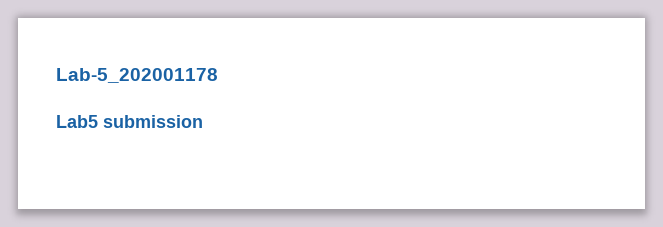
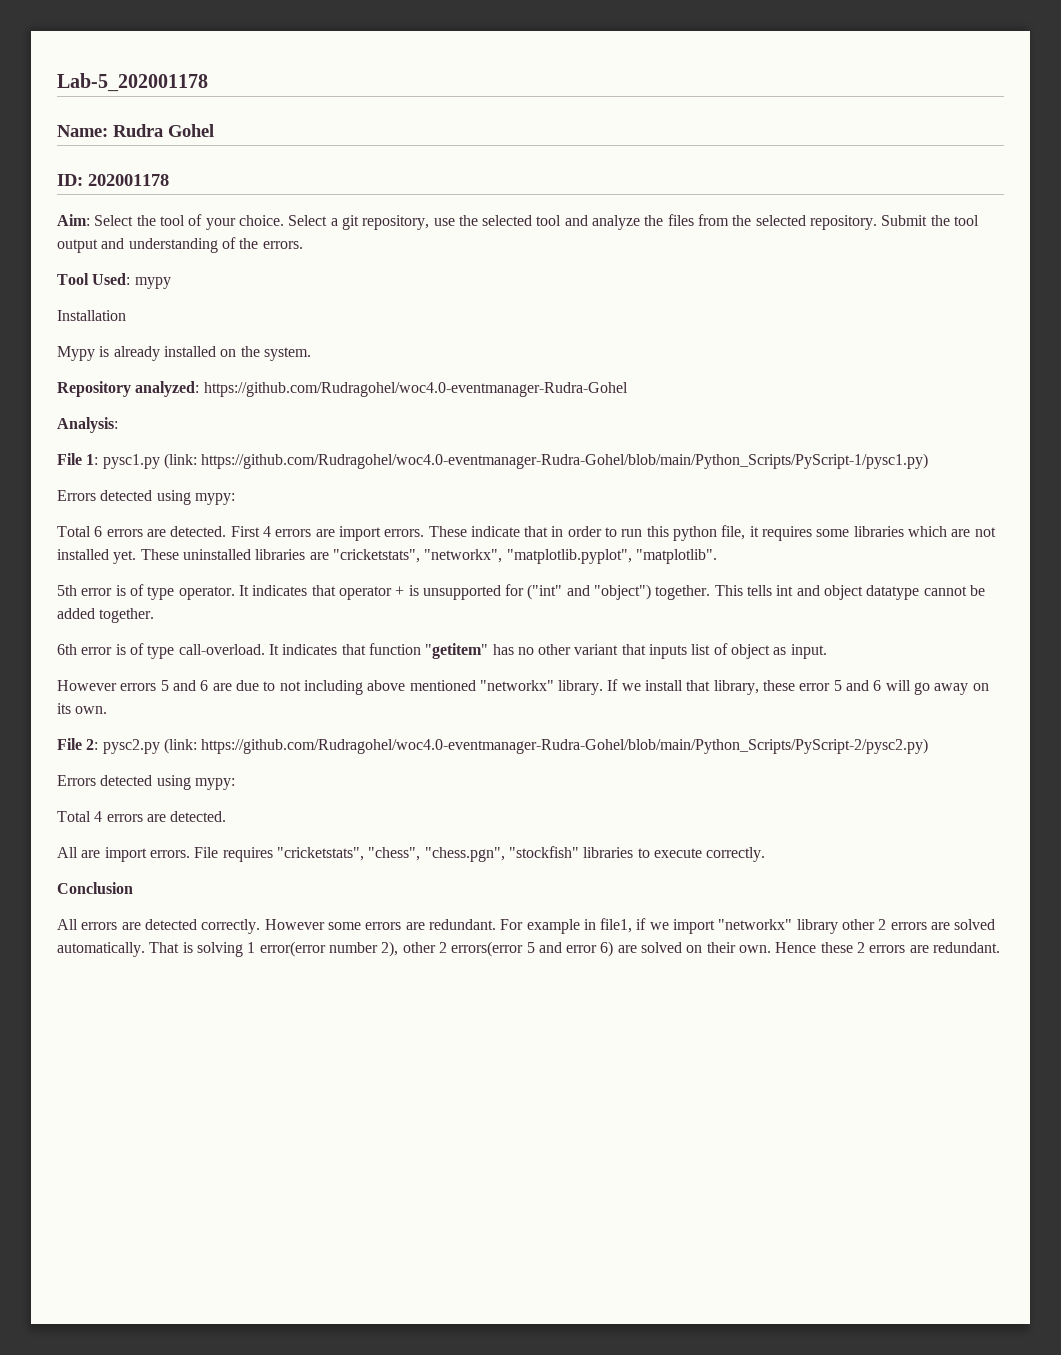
- Lab5 submission
+ Name: Rudra Gohel
+ ID: 202001178
+ Aim: Select the tool of your choice. Select a git repository, use the selected tool and analyze the files from the selected repository. Submit the tool output and understanding of the errors.
+ Tool Used: mypy
+ Installation
+ Mypy is already installed on the system.
+ Repository analyzed: https://github.com/Rudragohel/woc4.0-eventmanager-Rudra-Gohel
+ Analysis:
+ File 1: pysc1.py (link: https://github.com/Rudragohel/woc4.0-eventmanager-Rudra-Gohel/blob/main/Python_Scripts/PyScript-1/pysc1.py)
+ Errors detected using mypy:
+ Total 6 errors are detected. First 4 errors are import errors. These indicate that in order to run this python file, it requires some libraries which are not installed yet. These uninstalled libraries are "cricketstats", "networkx", "matplotlib.pyplot", "matplotlib".
+ 5th error is of type operator. It indicates that operator + is unsupported for ("int" and "object") together. This tells int and object datatype cannot be added together.
+ 6th error is of type call-overload. It indicates that function "getitem" has no other variant that inputs list of object as input.
+ However errors 5 and 6 are due to not including above mentioned "networkx" library. If we install that library, these error 5 and 6 will go away on its own.
+ File 2: pysc2.py (link: https://github.com/Rudragohel/woc4.0-eventmanager-Rudra-Gohel/blob/main/Python_Scripts/PyScript-2/pysc2.py)
+ Errors detected using mypy:
+ Total 4 errors are detected.
+ All are import errors. File requires "cricketstats", "chess", "chess.pgn", "stockfish" libraries to execute correctly.
+ Conclusion
+ All errors are detected correctly. However some errors are redundant. For example in file1, if we import "networkx" library other 2 errors are solved automatically. That is solving 1 error(error number 2), other 2 errors(error 5 and error 6) are solved on their own. Hence these 2 errors are redundant.

